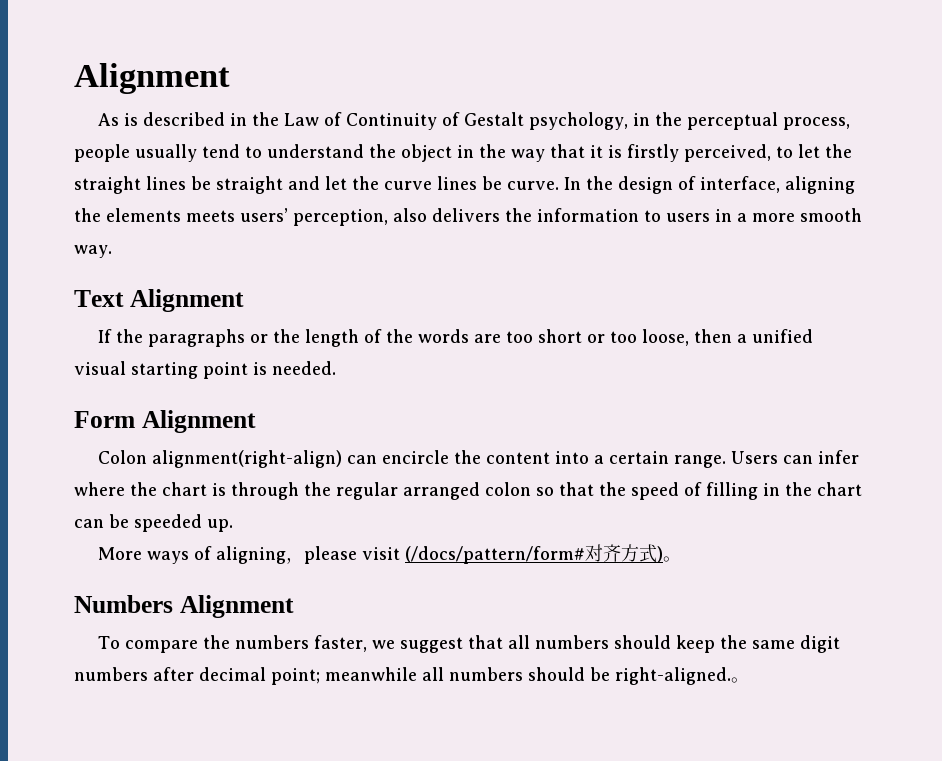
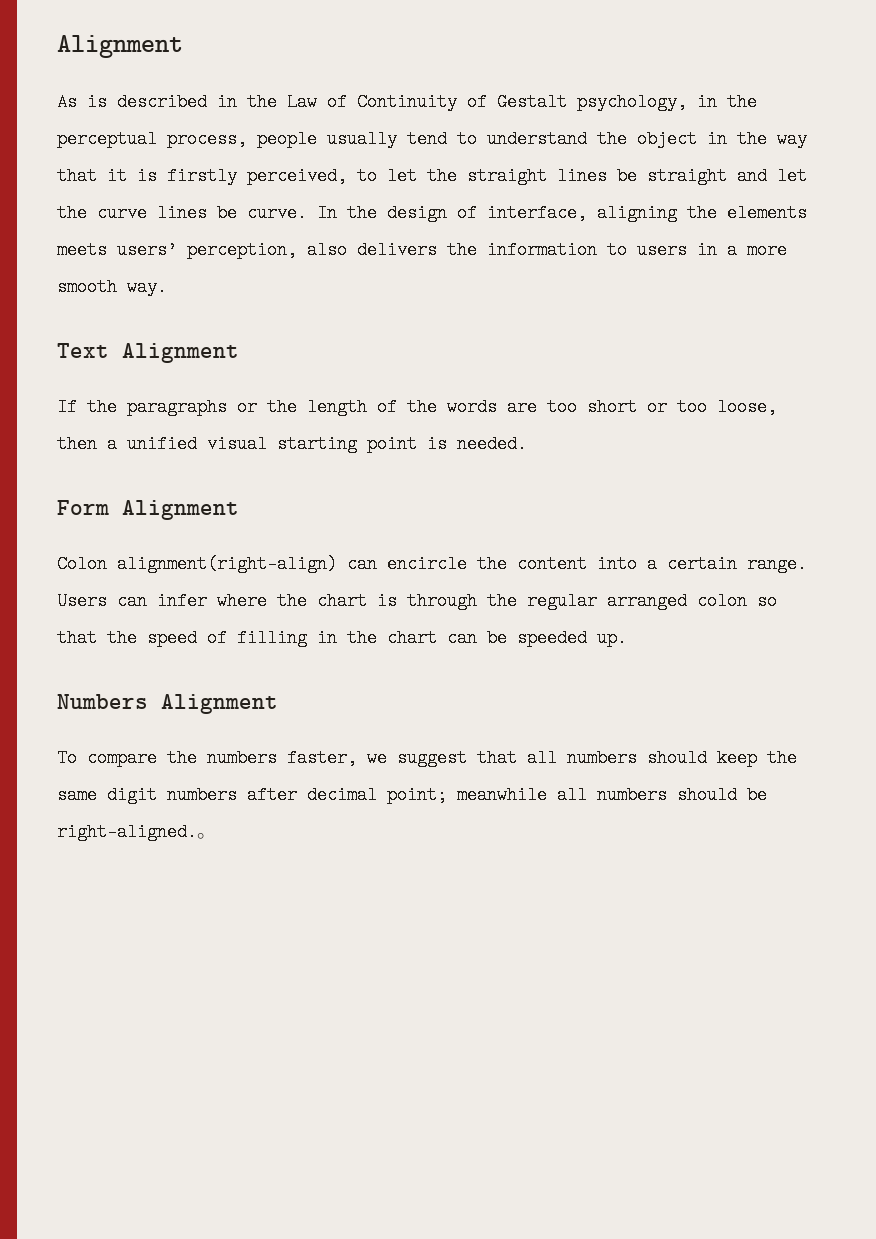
- More ways of aligning，please visit (/docs/pattern/form#对齐方式)。

